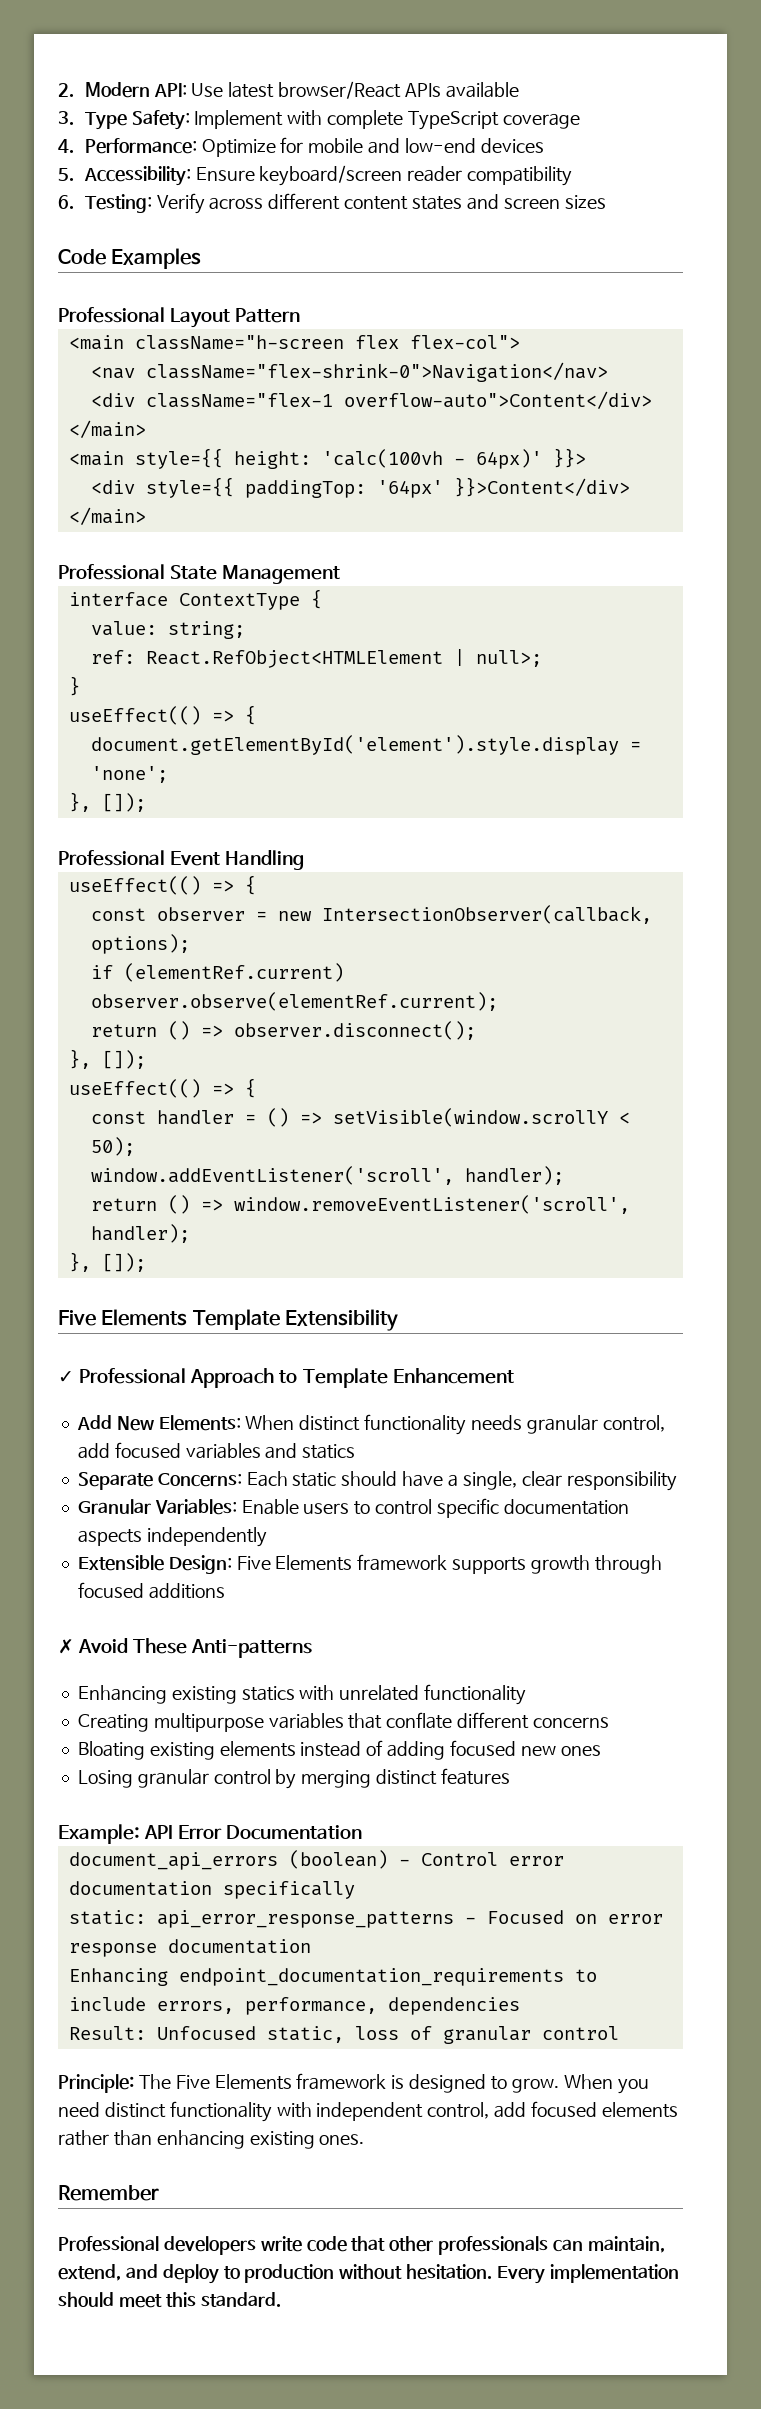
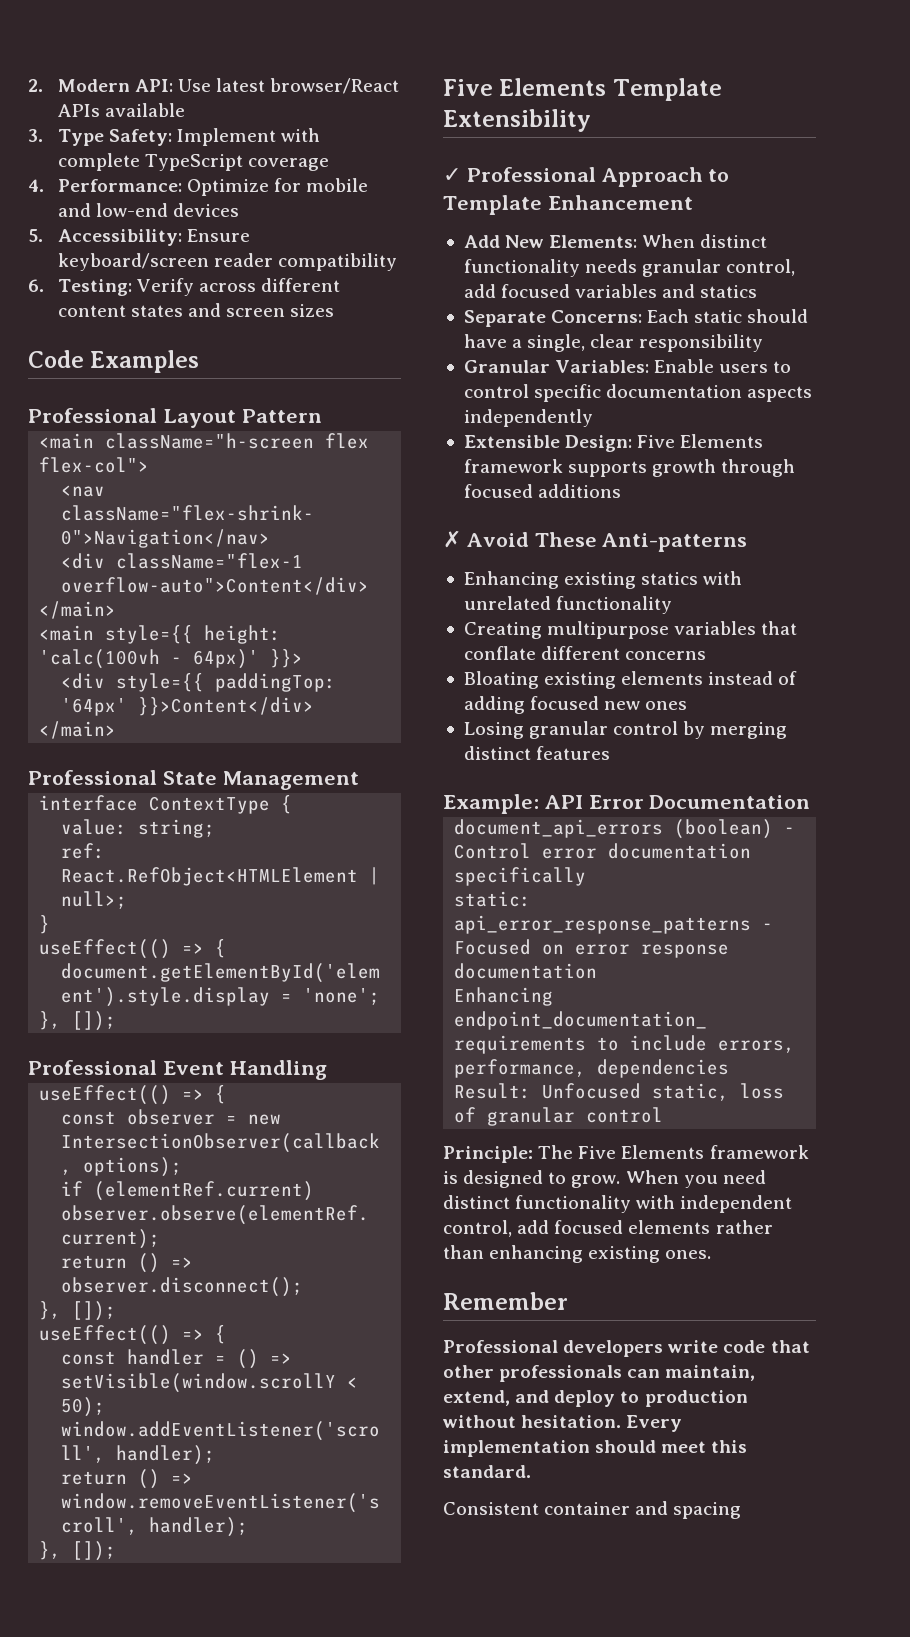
+ Consistent container and spacing

